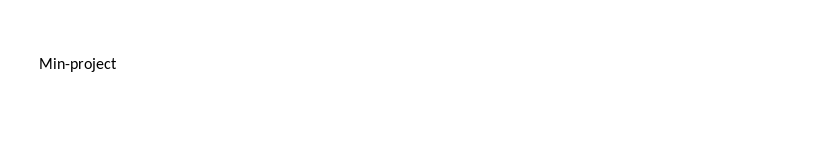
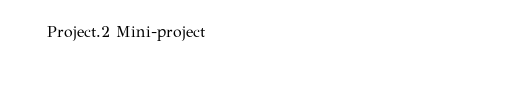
- Min-project
+ Project.2 Mini-project

